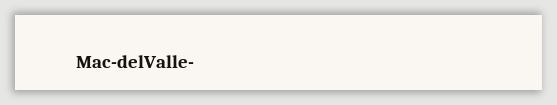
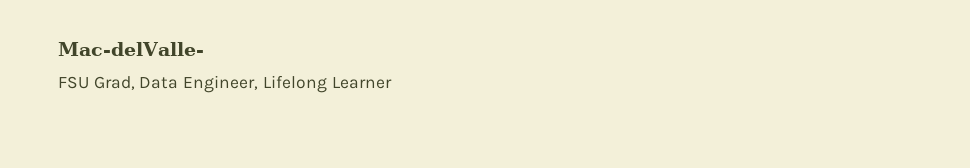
+ FSU Grad, Data Engineer, Lifelong Learner

